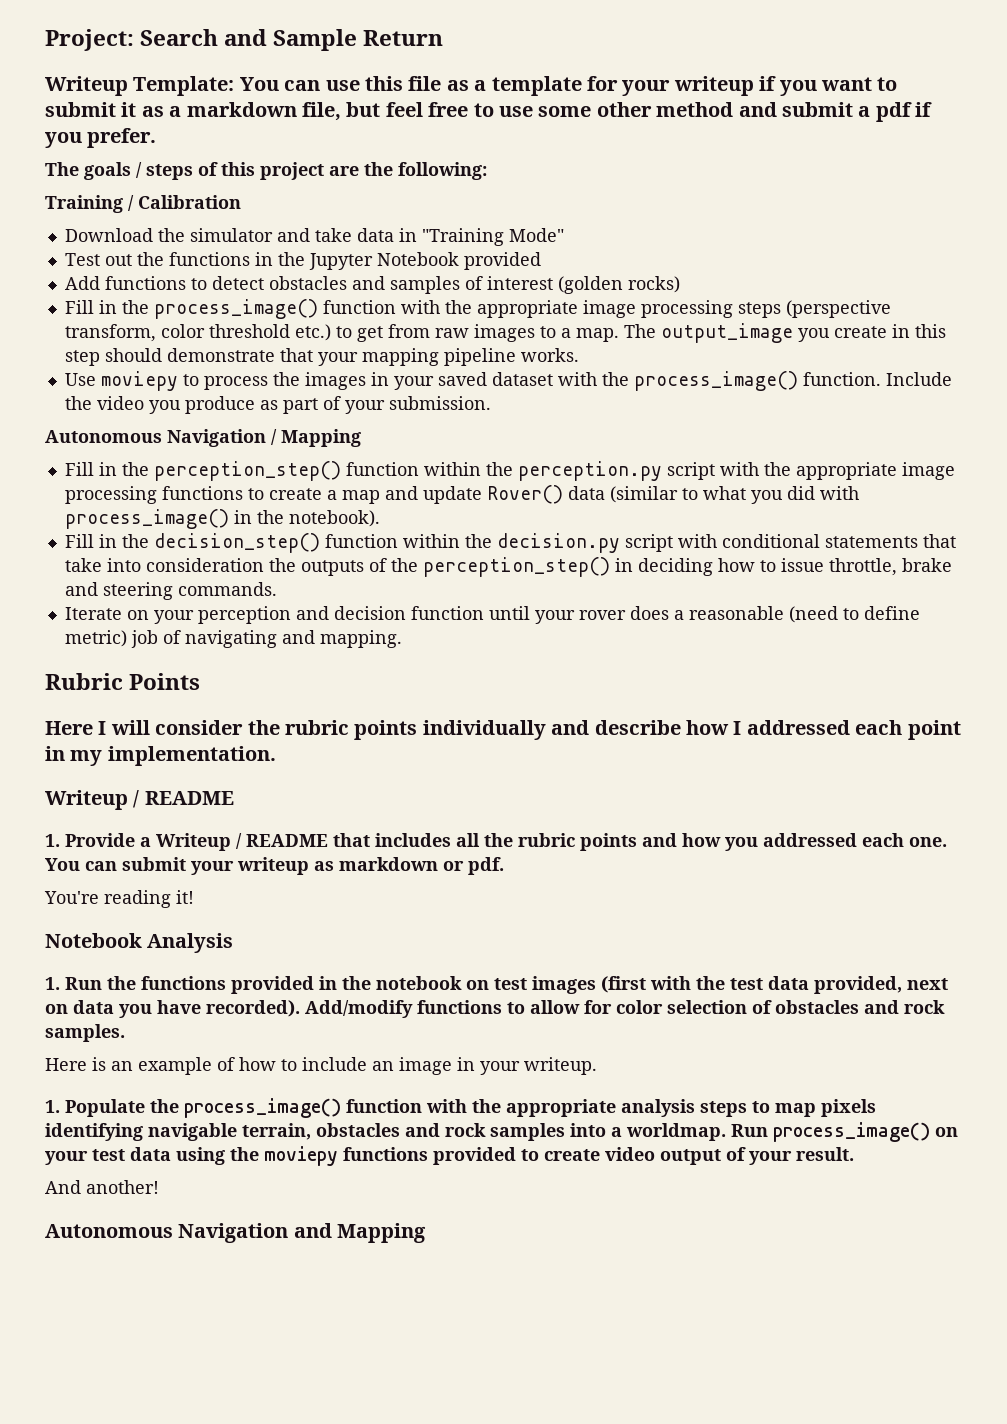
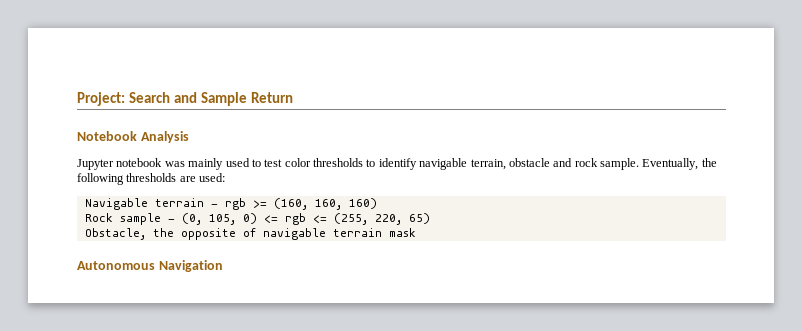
- Writeup Template: You can use this file as a template for your writeup if you want to submit it as a markdown file, but feel free to use some other method and submit a pdf if you prefer.
- The goals / steps of this project are the following:
- Training / Calibration
- Download the simulator and take data in "Training Mode"
- Test out the functions in the Jupyter Notebook provided
- Add functions to detect obstacles and samples of interest (golden rocks)
- Fill in the process_image() function with the appropriate image processing steps (perspective transform, color threshold etc.) to get from raw images to a map. The output_image you create in this step should demonstrate that your mapping pipeline works.
- Use moviepy to process the images in your saved dataset with the process_image() function. Include the video you produce as part of your submission.
- Autonomous Navigation / Mapping
- Fill in the perception_step() function within the perception.py script with the appropriate image processing functions to create a map and update Rover() data (similar to what you did with process_image() in the notebook).
- Fill in the decision_step() function within the decision.py script with conditional statements that take into consideration the outputs of the perception_step() in deciding how to issue throttle, brake and steering commands.
- Iterate on your perception and decision function until your rover does a reasonable (need to define metric) job of navigating and mapping.
- Rubric Points
- Here I will consider the rubric points individually and describe how I addressed each point in my implementation.
- Writeup / README
- 1. Provide a Writeup / README that includes all the rubric points and how you addressed each one. You can submit your writeup as markdown or pdf.
- You're reading it!
  Notebook Analysis
- 1. Run the functions provided in the notebook on test images (first with the test data provided, next on data you have recorded). Add/modify functions to allow for color selection of obstacles and rock samples.
- Here is an example of how to include an image in your writeup.
- 1. Populate the process_image() function with the appropriate analysis steps to map pixels identifying navigable terrain, obstacles and rock samples into a worldmap. Run process_image() on your test data using the moviepy functions provided to create video output of your result.
- And another!
- Autonomous Navigation and Mapping
+ Jupyter notebook was mainly used to test color thresholds to identify navigable terrain, obstacle and rock sample. Eventually, the following thresholds are used:
+ Navigable terrain - rgb >= (160, 160, 160)
+ Rock sample - (0, 105, 0) <= rgb <= (255, 220, 65)
+ Obstacle, the opposite of navigable terrain mask
+ Autonomous Navigation

